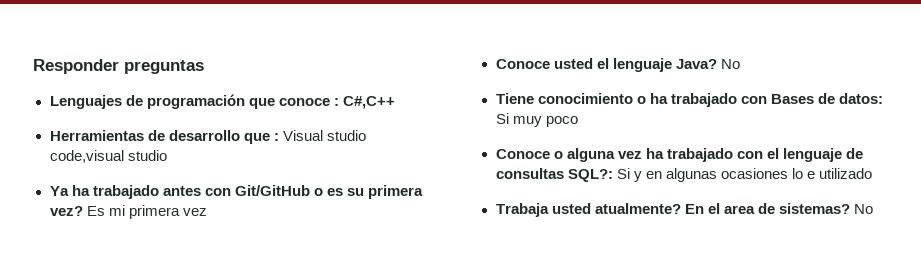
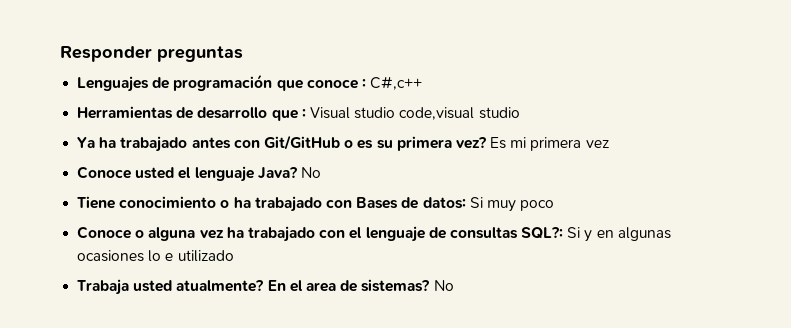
- Lenguajes de programación que conoce : C#,C++
+ Lenguajes de programación que conoce : C#,c++

